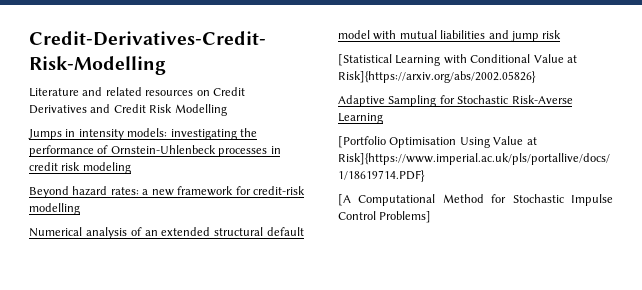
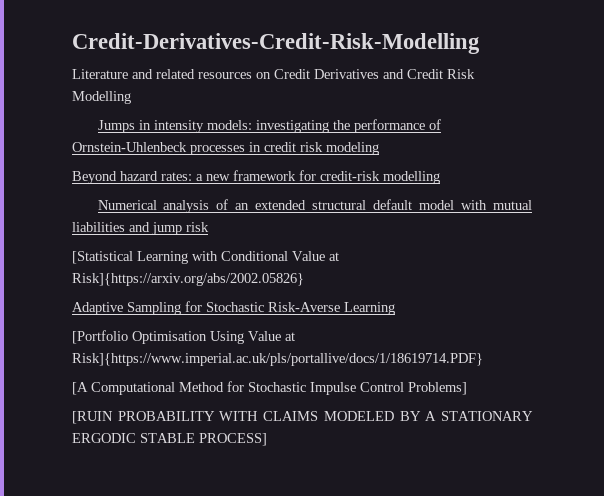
+ [RUIN PROBABILITY WITH CLAIMS MODELED BY A STATIONARY ERGODIC STABLE PROCESS]

